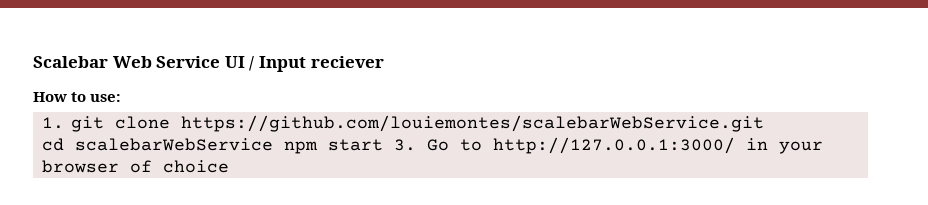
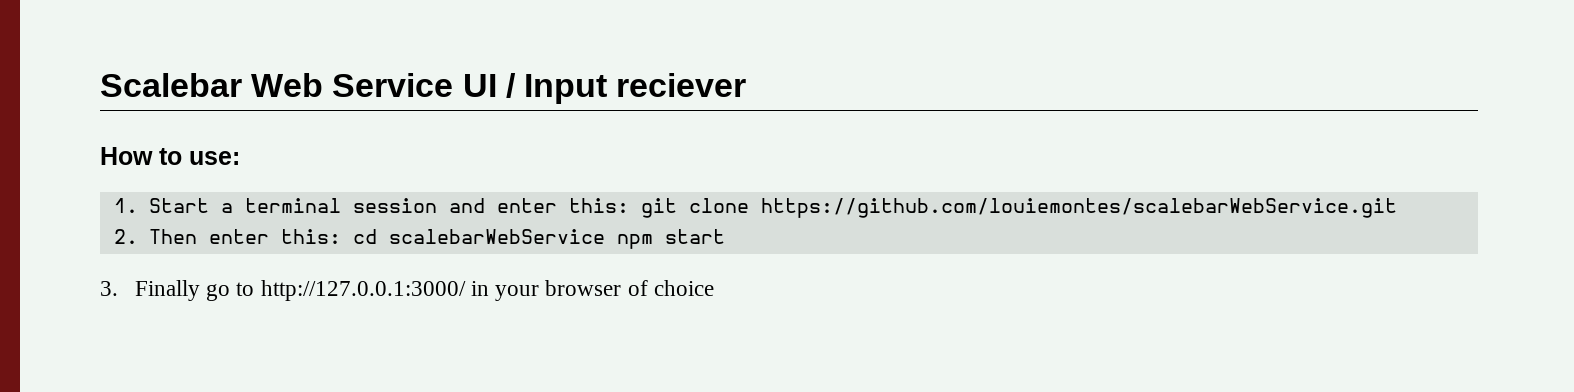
- 1. git clone https://github.com/louiemontes/scalebarWebService.git
+ 1. Start a terminal session and enter this: git clone https://github.com/louiemontes/scalebarWebService.git
- cd scalebarWebService npm start 3. Go to http://127.0.0.1:3000/ in your browser of choice
+ 2. Then enter this: cd scalebarWebService npm start
+ 3. Finally go to http://127.0.0.1:3000/ in your browser of choice

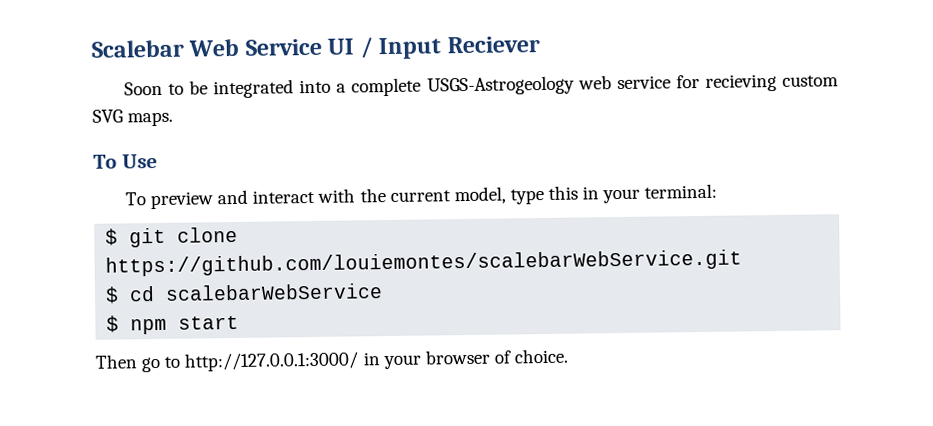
- Scalebar Web Service UI / Input reciever
- How to use:
- 1. Start a terminal session and enter this: git clone https://github.com/louiemontes/scalebarWebService.git
+ Scalebar Web Service UI / Input Reciever
+ Soon to be integrated into a complete USGS-Astrogeology web service for recieving custom SVG maps.
+ To Use
+ To preview and interact with the current model, type this in your terminal:
+ $ git clone https://github.com/louiemontes/scalebarWebService.git
- 2. Then enter this: cd scalebarWebService npm start
+ $ cd scalebarWebService
+ $ npm start
- 3. Finally go to http://127.0.0.1:3000/ in your browser of choice
+ Then go to http://127.0.0.1:3000/ in your browser of choice.

